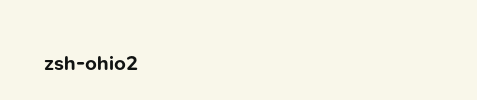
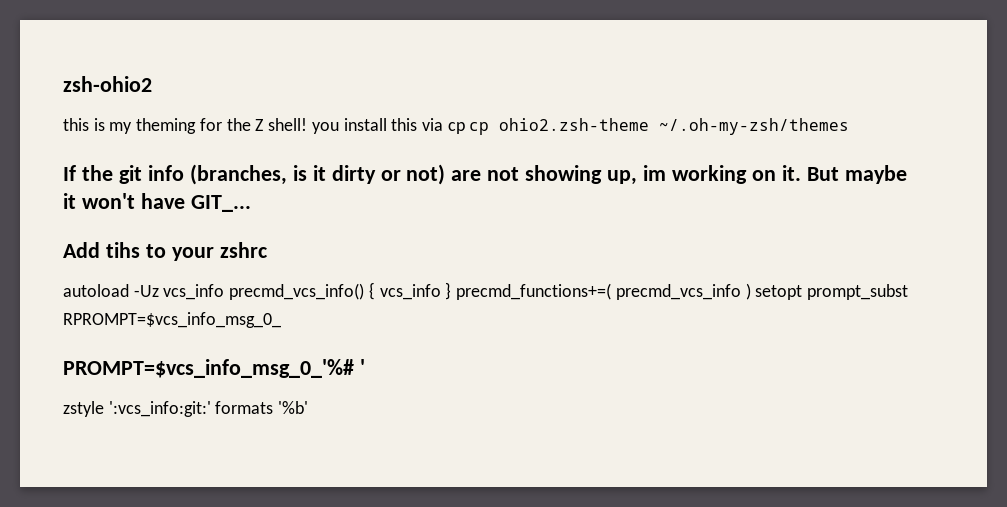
+ this is my theming for the Z shell! you install this via cp cp ohio2.zsh-theme ~/.oh-my-zsh/themes
+ If the git info (branches, is it dirty or not) are not showing up, im working on it. But maybe it won't have GIT_...
+ Add tihs to your zshrc
+ autoload -Uz vcs_info precmd_vcs_info() { vcs_info } precmd_functions+=( precmd_vcs_info ) setopt prompt_subst RPROMPT=$vcs_info_msg_0_
+ PROMPT=$vcs_info_msg_0_'%# '
+ zstyle ':vcs_info:git:' formats '%b'

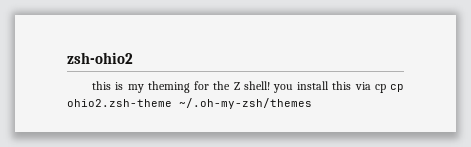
- If the git info (branches, is it dirty or not) are not showing up, im working on it. But maybe it won't have GIT_...
- Add tihs to your zshrc
- autoload -Uz vcs_info precmd_vcs_info() { vcs_info } precmd_functions+=( precmd_vcs_info ) setopt prompt_subst RPROMPT=$vcs_info_msg_0_
- PROMPT=$vcs_info_msg_0_'%# '
- zstyle ':vcs_info:git:' formats '%b'

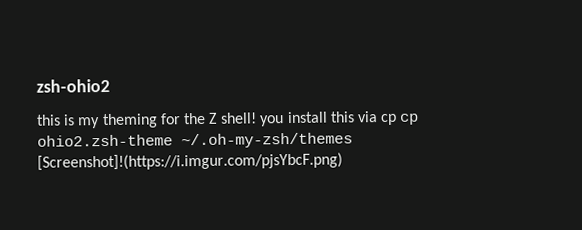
- this is my theming for the Z shell! you install this via cp cp ohio2.zsh-theme ~/.oh-my-zsh/themes
+ this is my theming for the Z shell! you install this via cp cp ohio2.zsh-theme ~/.oh-my-zsh/themes [Screenshot]!(https://i.imgur.com/pjsYbcF.png)

